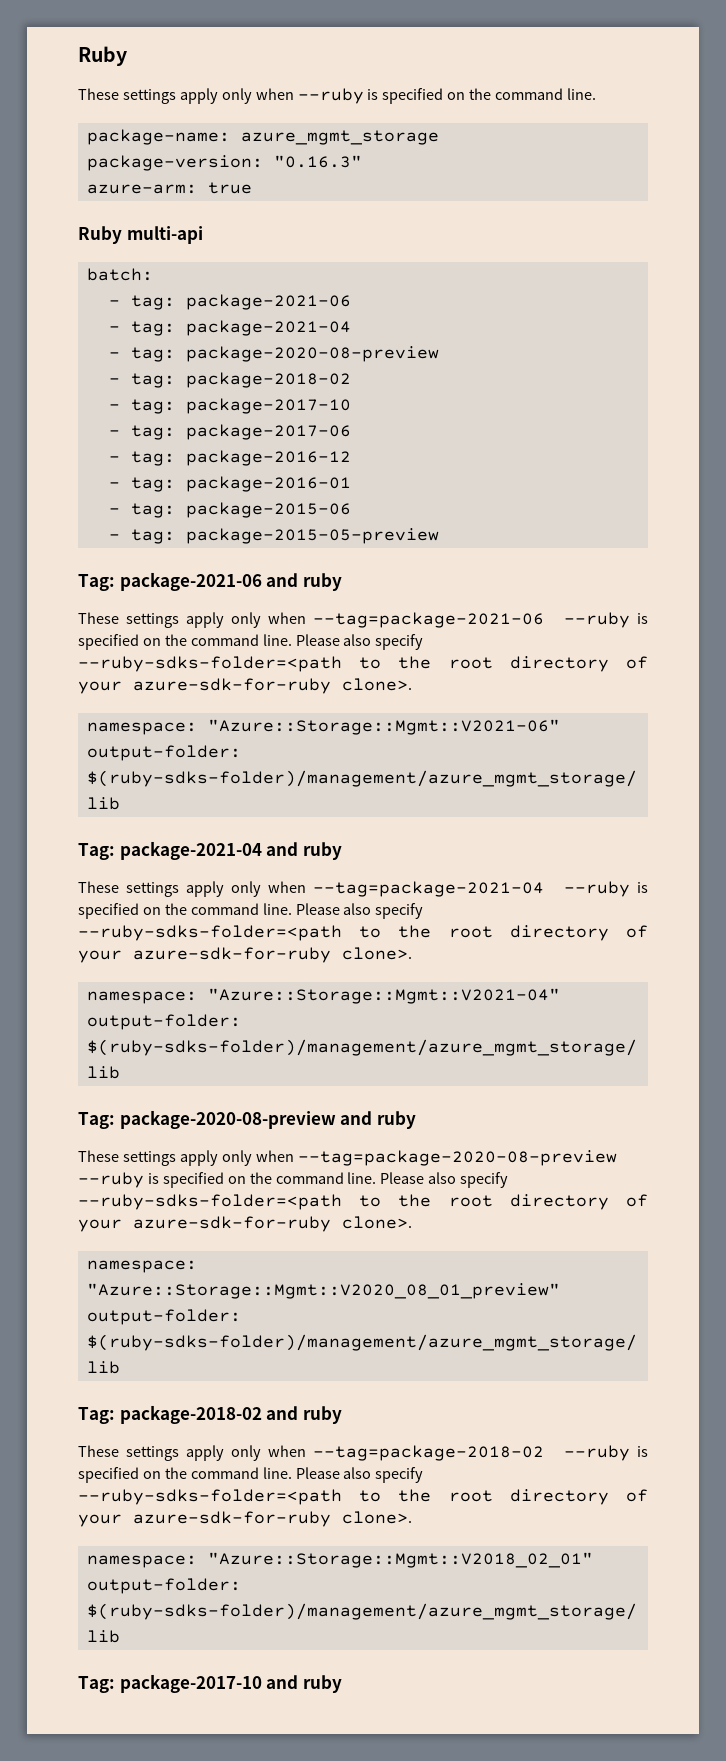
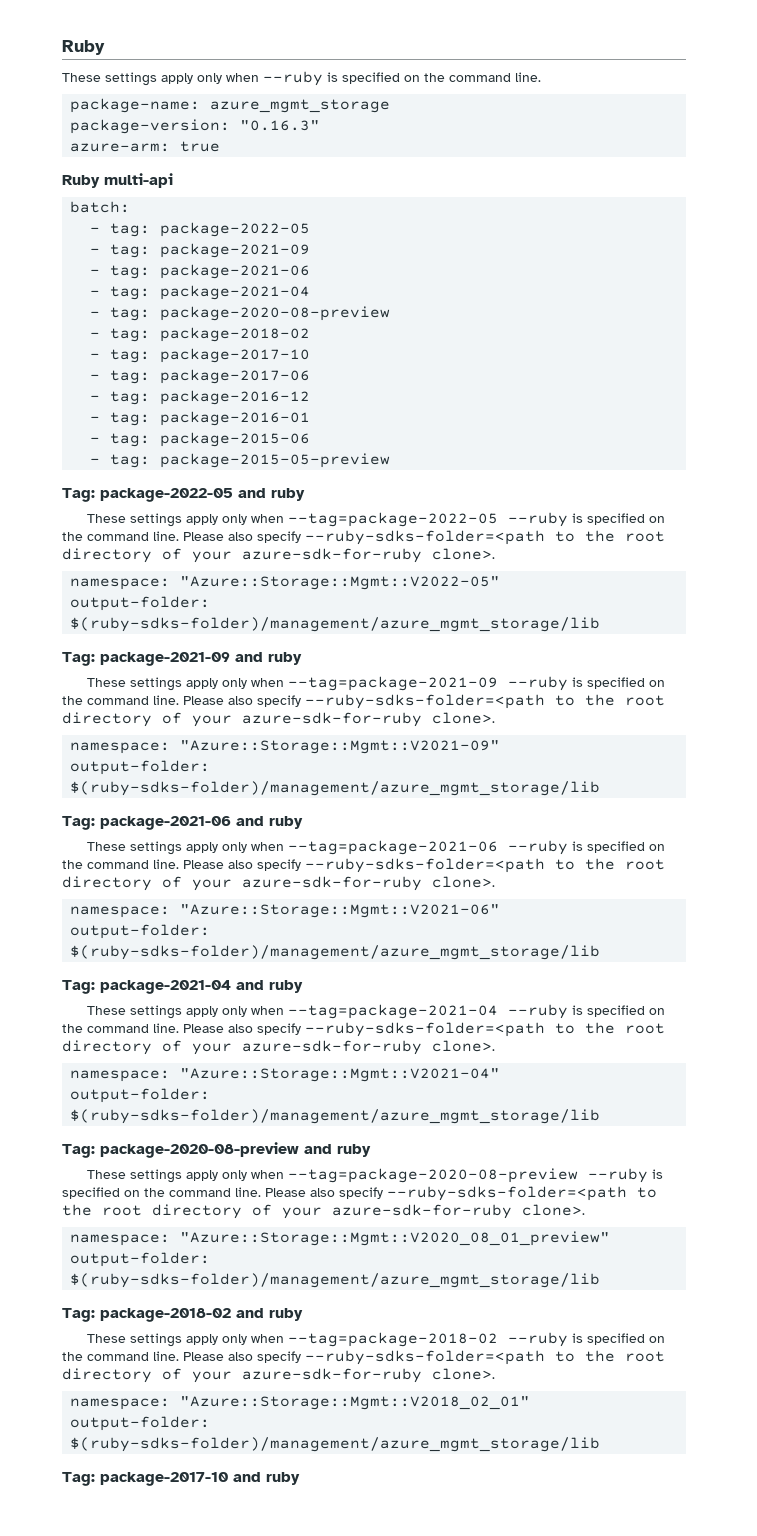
+ - tag: package-2022-05
+ - tag: package-2021-09
+ Tag: package-2022-05 and ruby
+ These settings apply only when --tag=package-2022-05 --ruby is specified on the command line. Please also specify --ruby-sdks-folder=<path to the root directory of your azure-sdk-for-ruby clone>.
+ namespace: "Azure::Storage::Mgmt::V2022-05"
+ output-folder: $(ruby-sdks-folder)/management/azure_mgmt_storage/lib
+ Tag: package-2021-09 and ruby
+ These settings apply only when --tag=package-2021-09 --ruby is specified on the command line. Please also specify --ruby-sdks-folder=<path to the root directory of your azure-sdk-for-ruby clone>.
+ namespace: "Azure::Storage::Mgmt::V2021-09"
+ output-folder: $(ruby-sdks-folder)/management/azure_mgmt_storage/lib

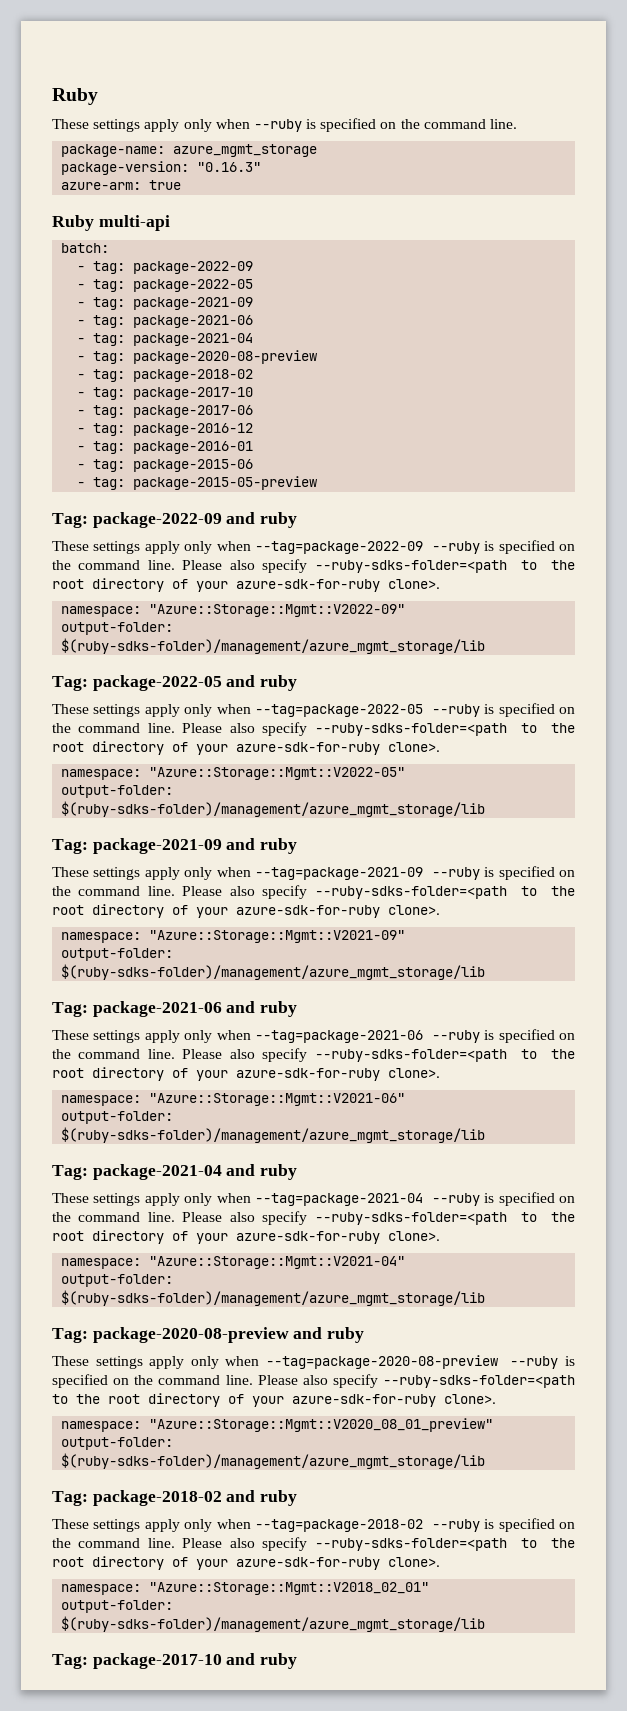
+ - tag: package-2022-09
+ Tag: package-2022-09 and ruby
+ These settings apply only when --tag=package-2022-09 --ruby is specified on the command line. Please also specify --ruby-sdks-folder=<path to the root directory of your azure-sdk-for-ruby clone>.
+ namespace: "Azure::Storage::Mgmt::V2022-09"
+ output-folder: $(ruby-sdks-folder)/management/azure_mgmt_storage/lib

